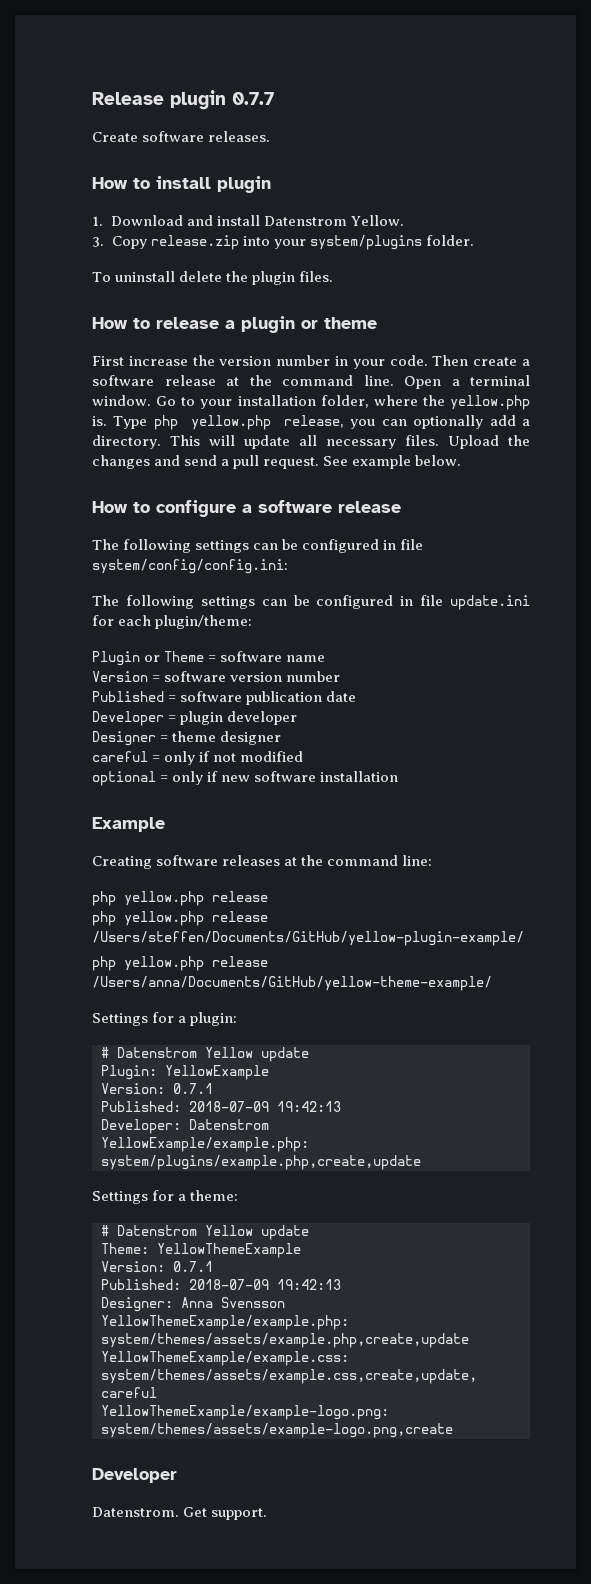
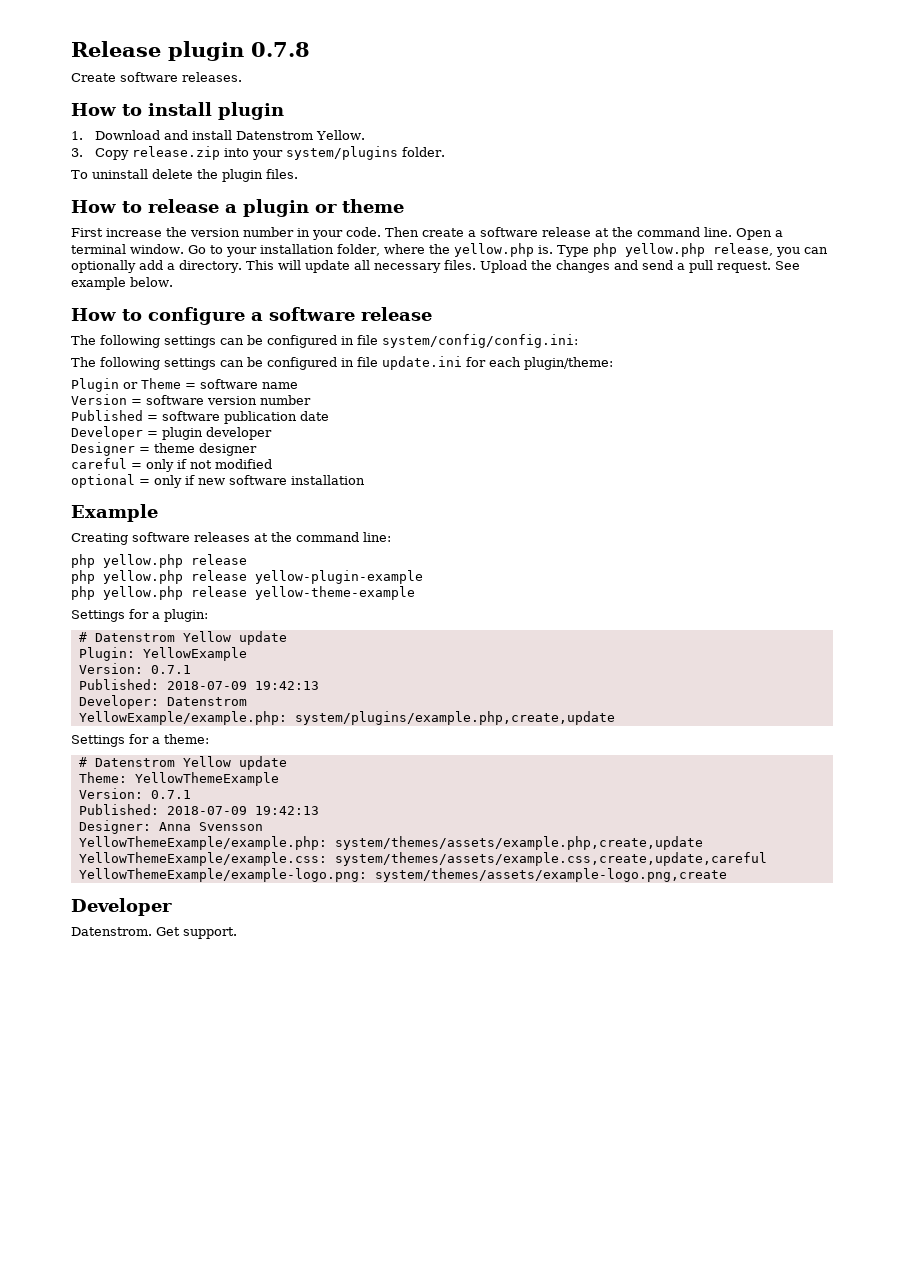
- Release plugin 0.7.7
+ Release plugin 0.7.8
- php yellow.php release /Users/steffen/Documents/GitHub/yellow-plugin-example/
- php yellow.php release /Users/anna/Documents/GitHub/yellow-theme-example/
+ php yellow.php release yellow-plugin-example
+ php yellow.php release yellow-theme-example

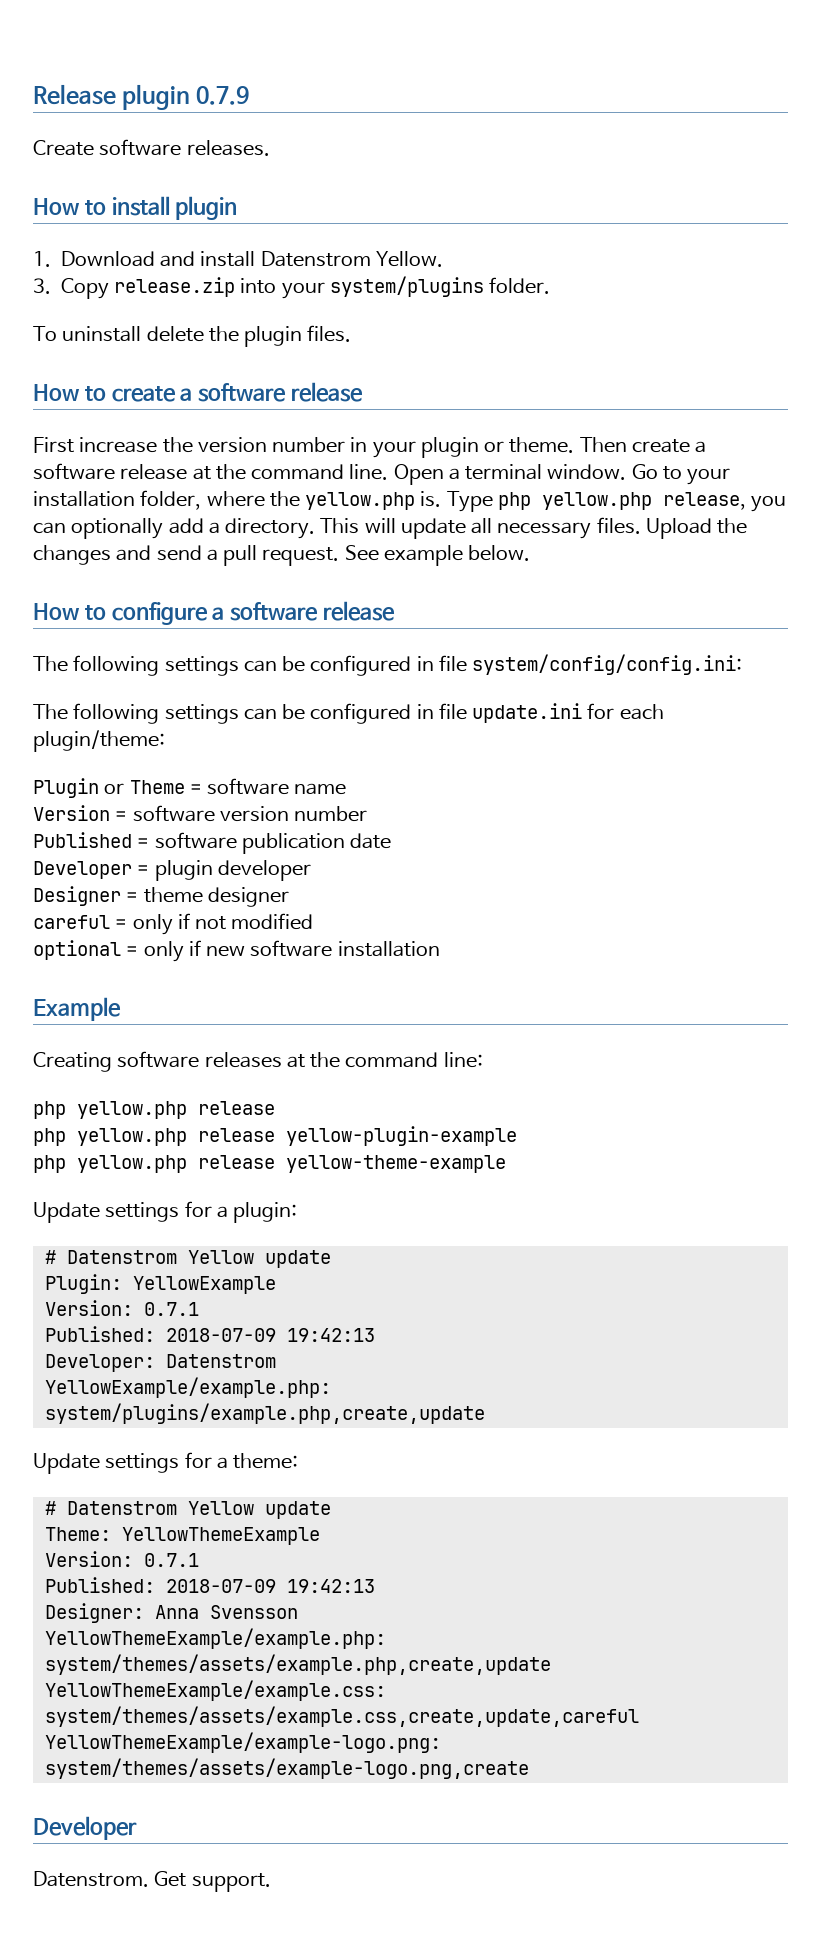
- Release plugin 0.7.8
+ Release plugin 0.7.9
- How to release a plugin or theme
+ How to create a software release
- First increase the version number in your code.
+ First increase the version number in your plugin or theme.
- Settings for a plugin:
+ Update settings for a plugin:
- Settings for a theme:
+ Update settings for a theme:

